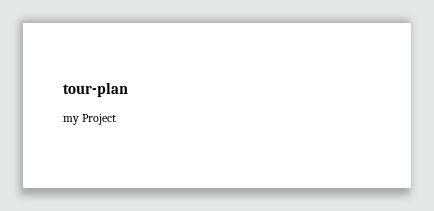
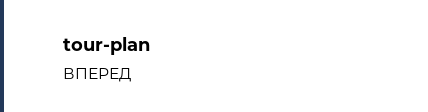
- my Project
+ ВПЕРЕД

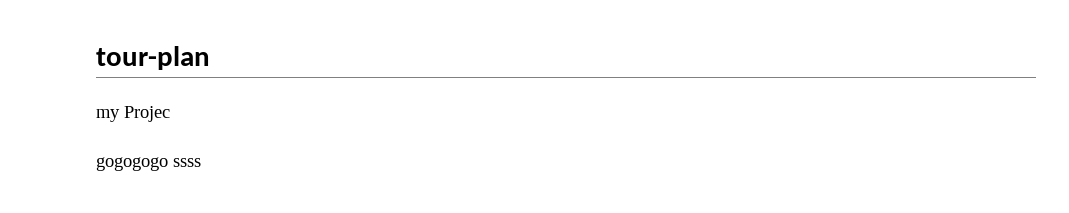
- ВПЕРЕД
+ my Projec
+ gogogogo ssss

